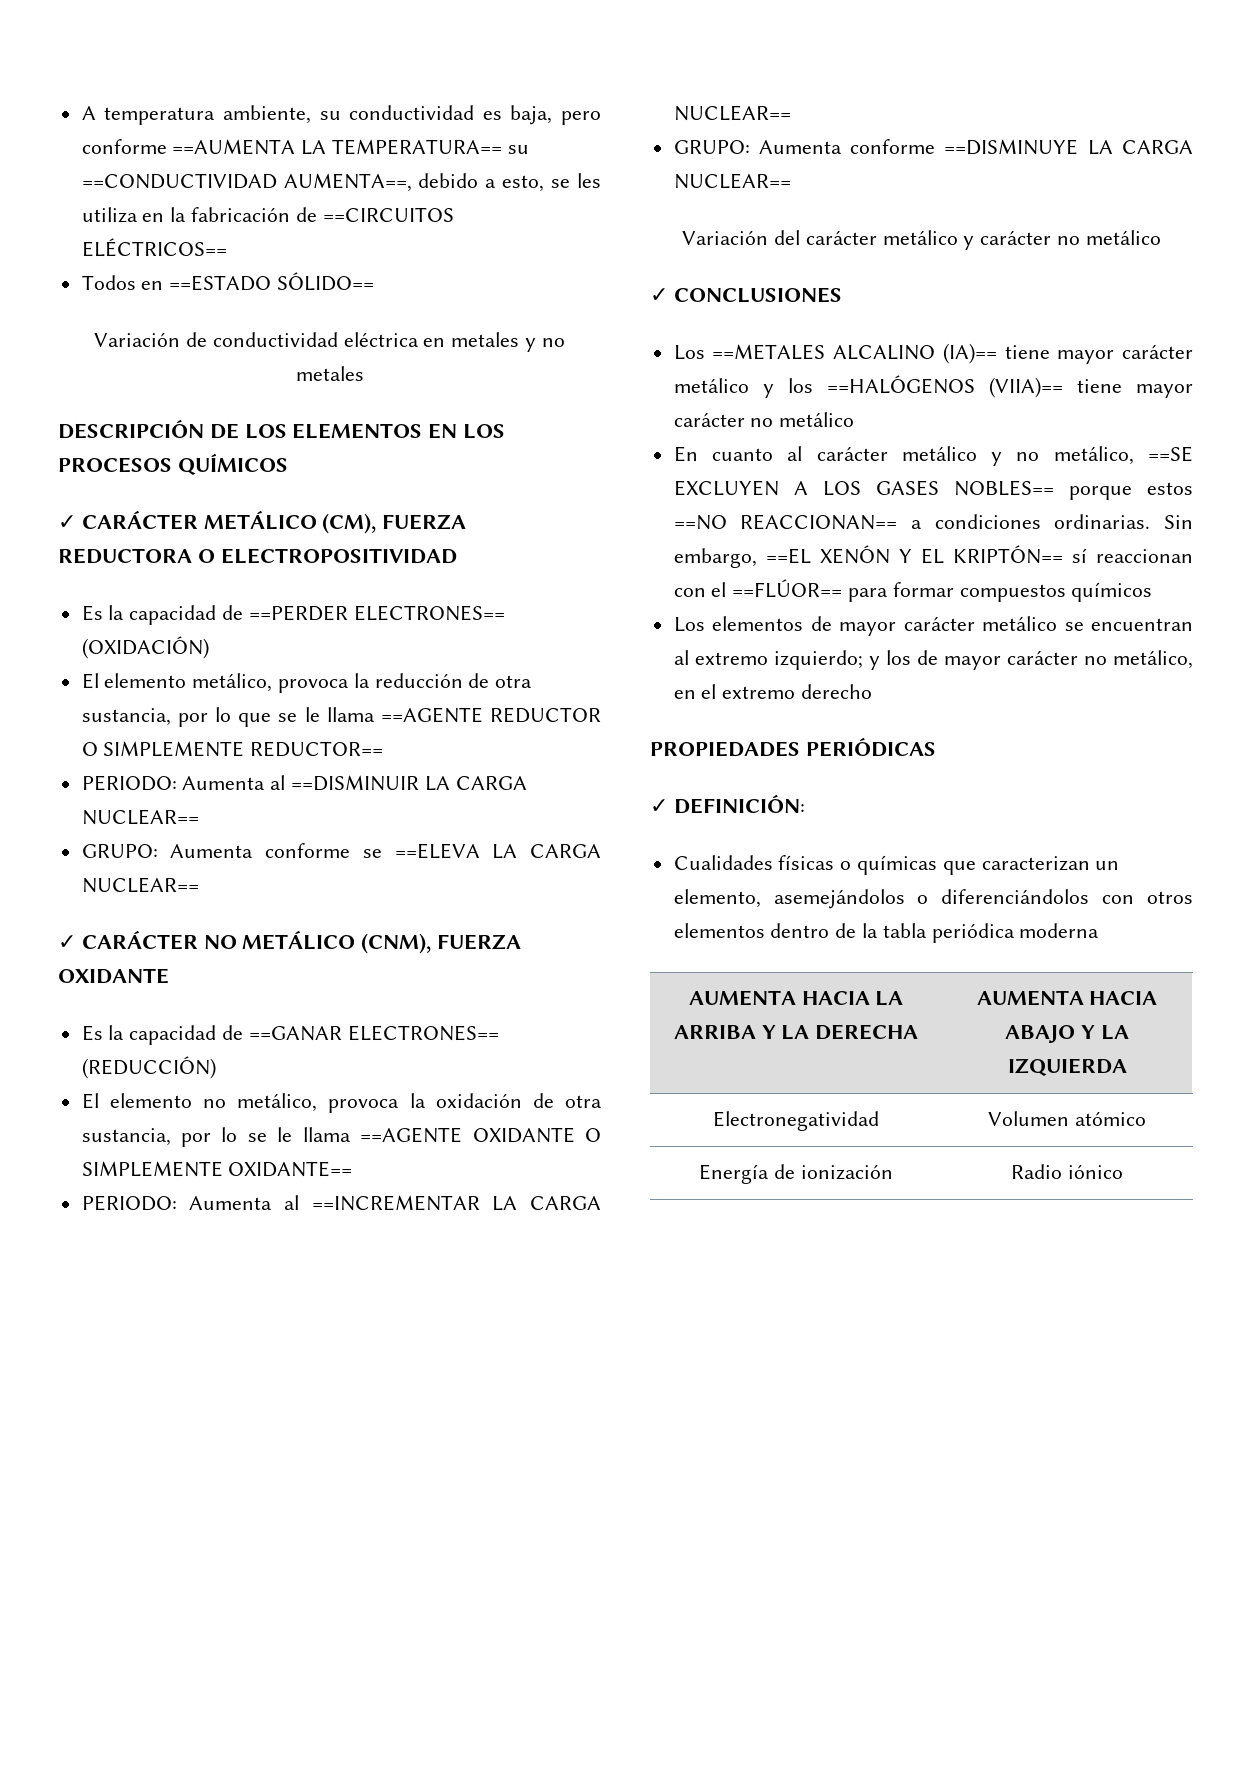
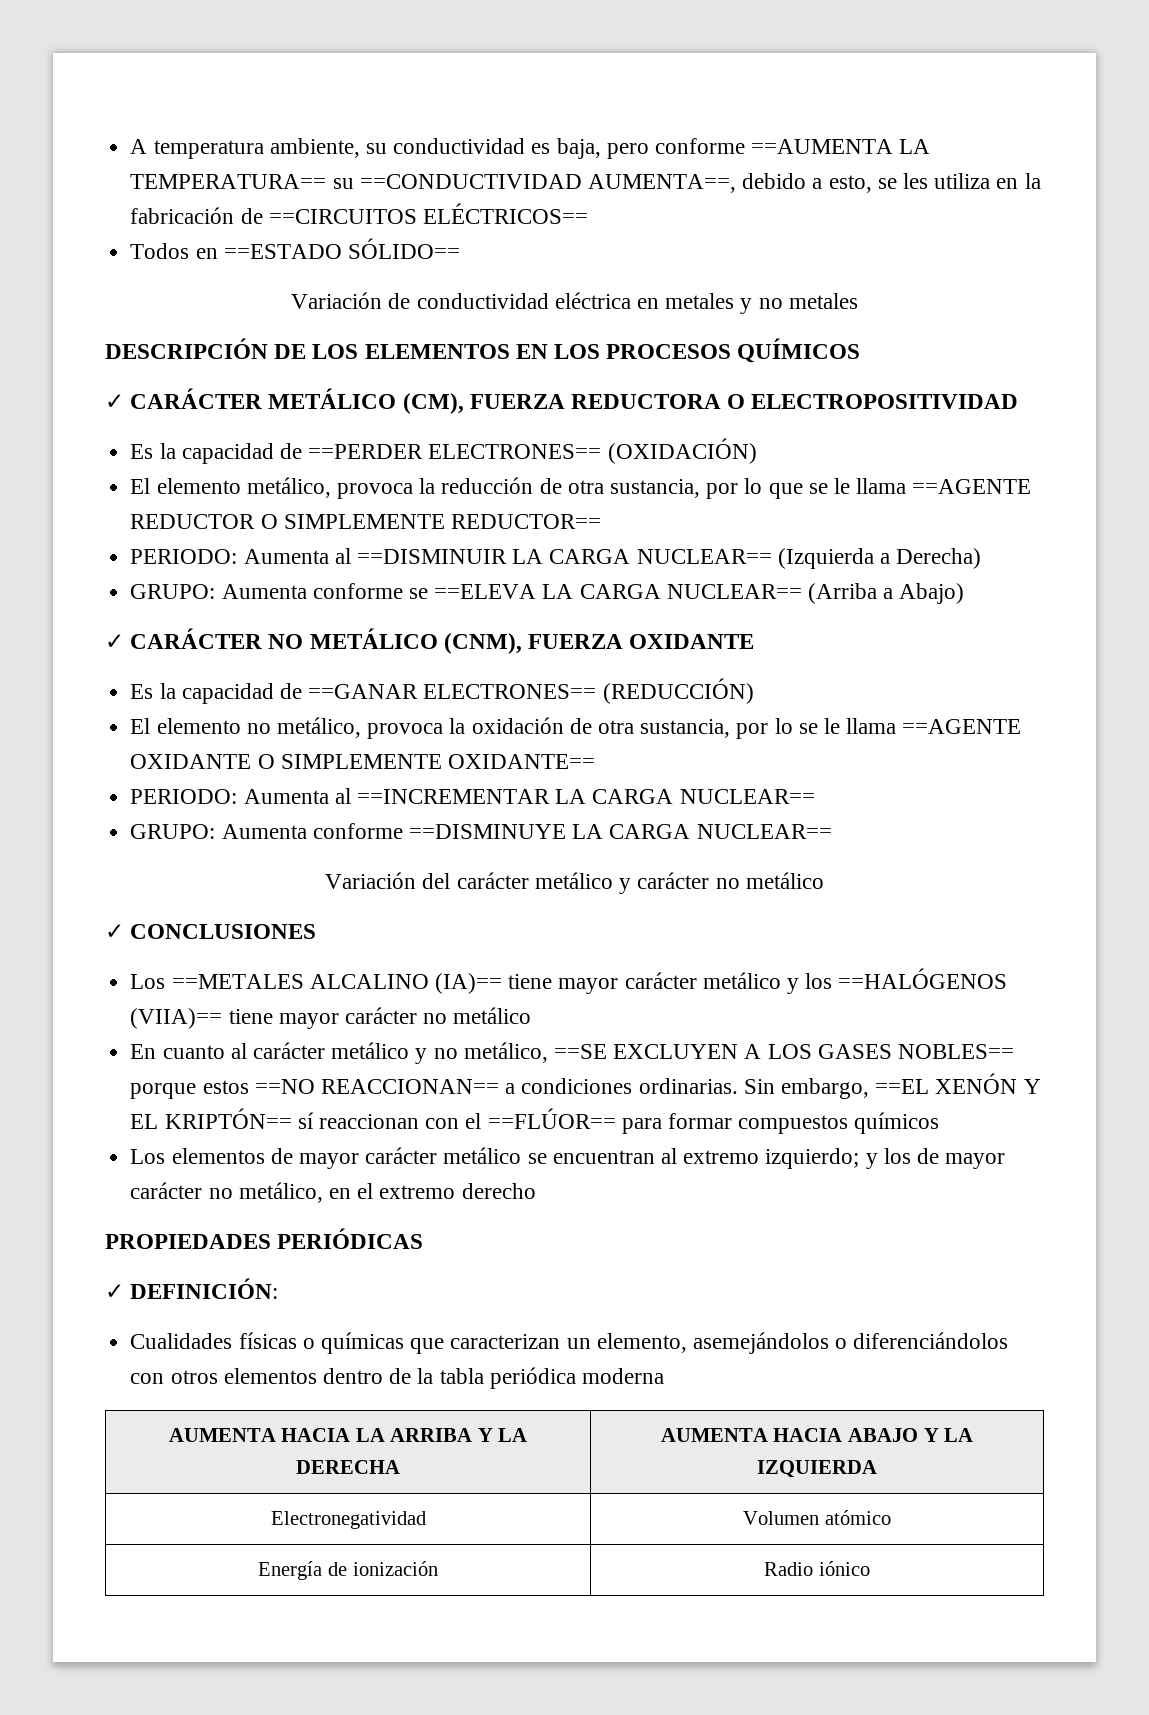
- PERIODO: Aumenta al ==DISMINUIR LA CARGA NUCLEAR==
+ PERIODO: Aumenta al ==DISMINUIR LA CARGA NUCLEAR== (Izquierda a Derecha)
- GRUPO: Aumenta conforme se ==ELEVA LA CARGA NUCLEAR==
+ GRUPO: Aumenta conforme se ==ELEVA LA CARGA NUCLEAR== (Arriba a Abajo)

